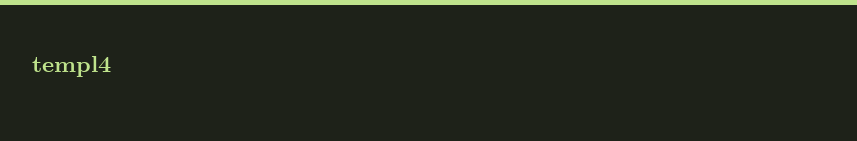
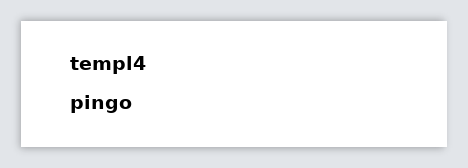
+ pingo

